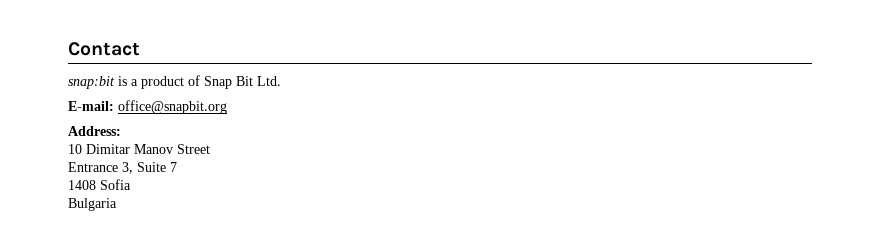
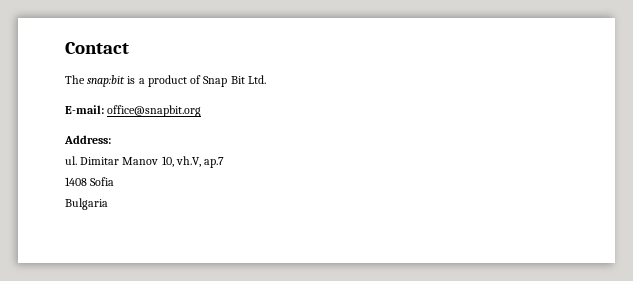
- snap:bit is a product of Snap Bit Ltd.
+ The snap:bit is a product of Snap Bit Ltd.
- 10 Dimitar Manov Street
- Entrance 3, Suite 7
+ ul. Dimitar Manov 10, vh.V, ap.7

